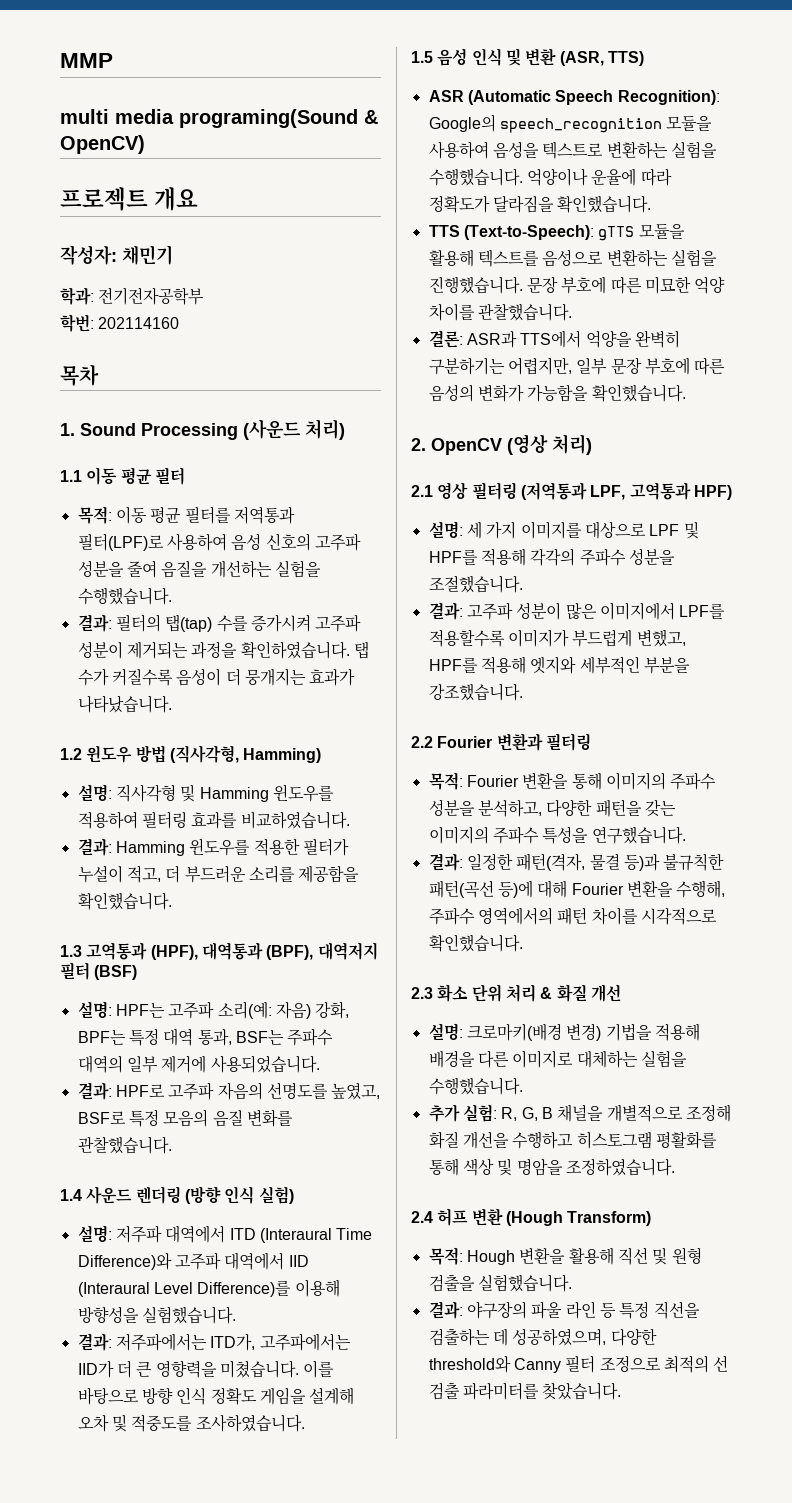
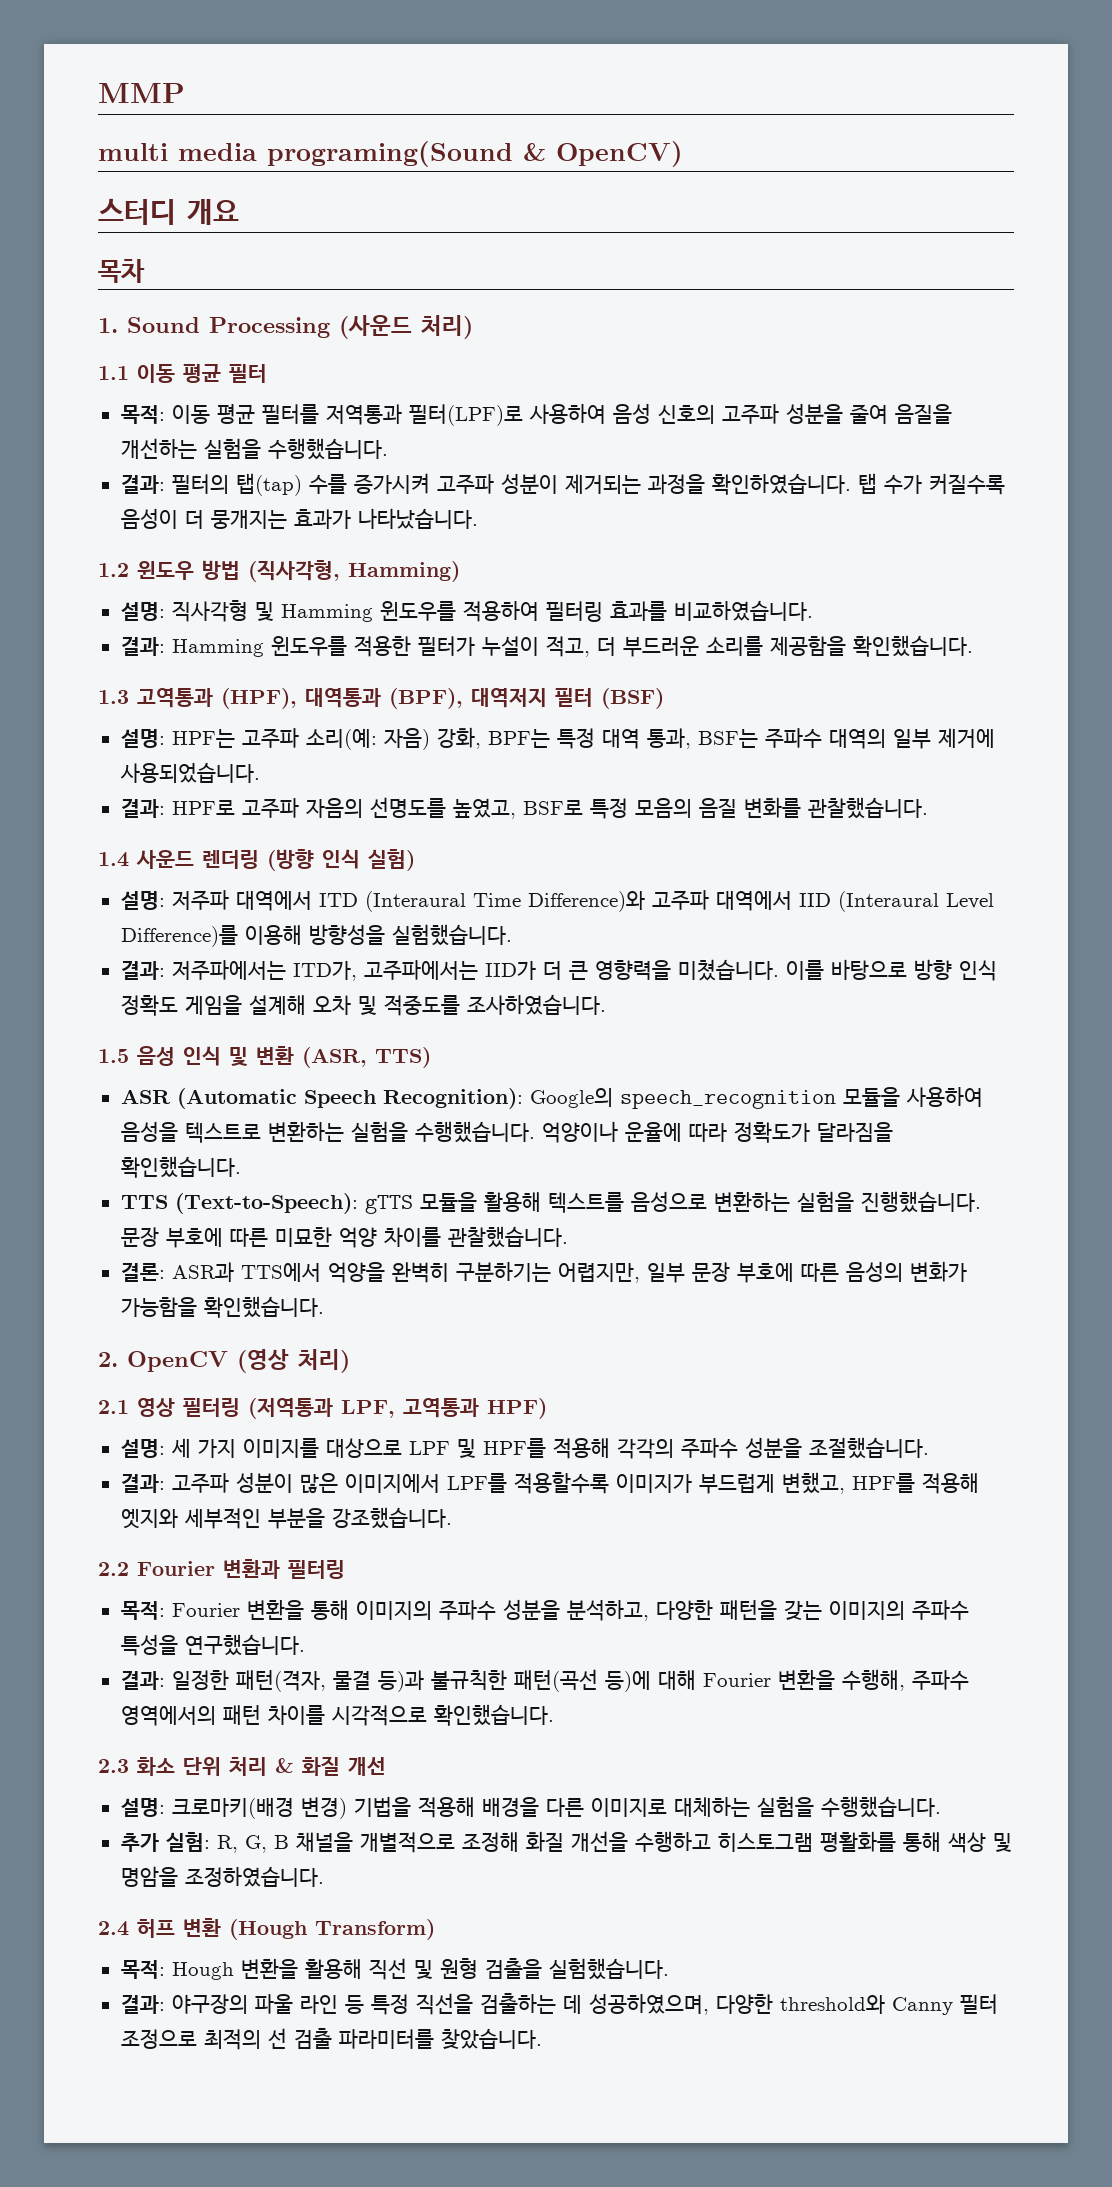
- 프로젝트 개요
+ 스터디 개요
- 작성자: 채민기
- 학과: 전기전자공학부
- 학번: 202114160

